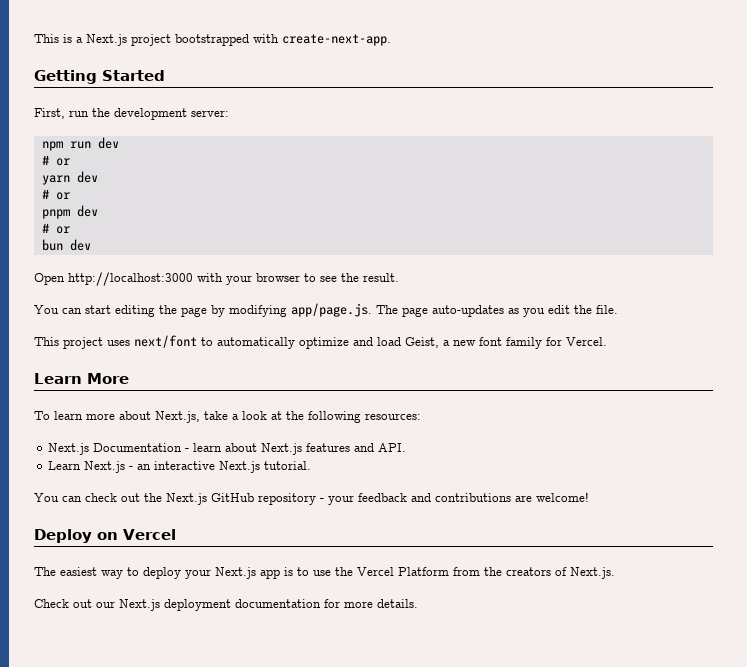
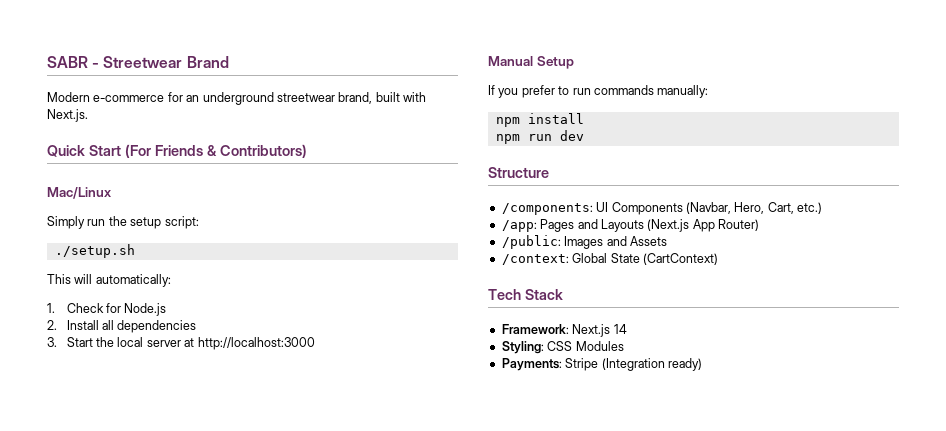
- This is a Next.js project bootstrapped with create-next-app.
- Getting Started
- First, run the development server:
+ SABR - Streetwear Brand
+ Modern e-commerce for an underground streetwear brand, built with Next.js.
+ Quick Start (For Friends & Contributors)
+ Mac/Linux
+ Simply run the setup script:
+ ./setup.sh
+ This will automatically:
+ 1. Check for Node.js
+ 2. Install all dependencies
+ 3. Start the local server at http://localhost:3000
+ Manual Setup
+ If you prefer to run commands manually:
+ npm install
  npm run dev
- # or
- yarn dev
- # or
- pnpm dev
- # or
- bun dev
- Open http://localhost:3000 with your browser to see the result.
- You can start editing the page by modifying app/page.js. The page auto-updates as you edit the file.
- This project uses next/font to automatically optimize and load Geist, a new font family for Vercel.
- Learn More
- To learn more about Next.js, take a look at the following resources:
- Next.js Documentation - learn about Next.js features and API.
- Learn Next.js - an interactive Next.js tutorial.
- You can check out the Next.js GitHub repository - your feedback and contributions are welcome!
- Deploy on Vercel
- The easiest way to deploy your Next.js app is to use the Vercel Platform from the creators of Next.js.
- Check out our Next.js deployment documentation for more details.
+ Structure
+ /components: UI Components (Navbar, Hero, Cart, etc.)
+ /app: Pages and Layouts (Next.js App Router)
+ /public: Images and Assets
+ /context: Global State (CartContext)
+ Tech Stack
+ Framework: Next.js 14
+ Styling: CSS Modules
+ Payments: Stripe (Integration ready)

